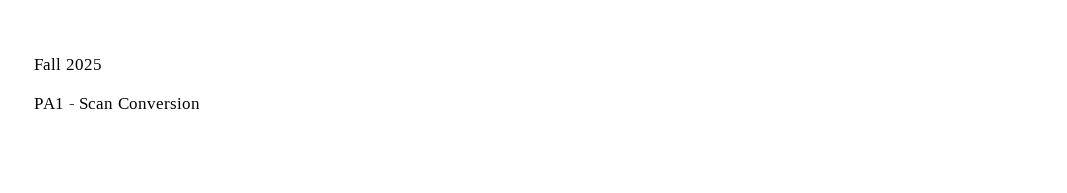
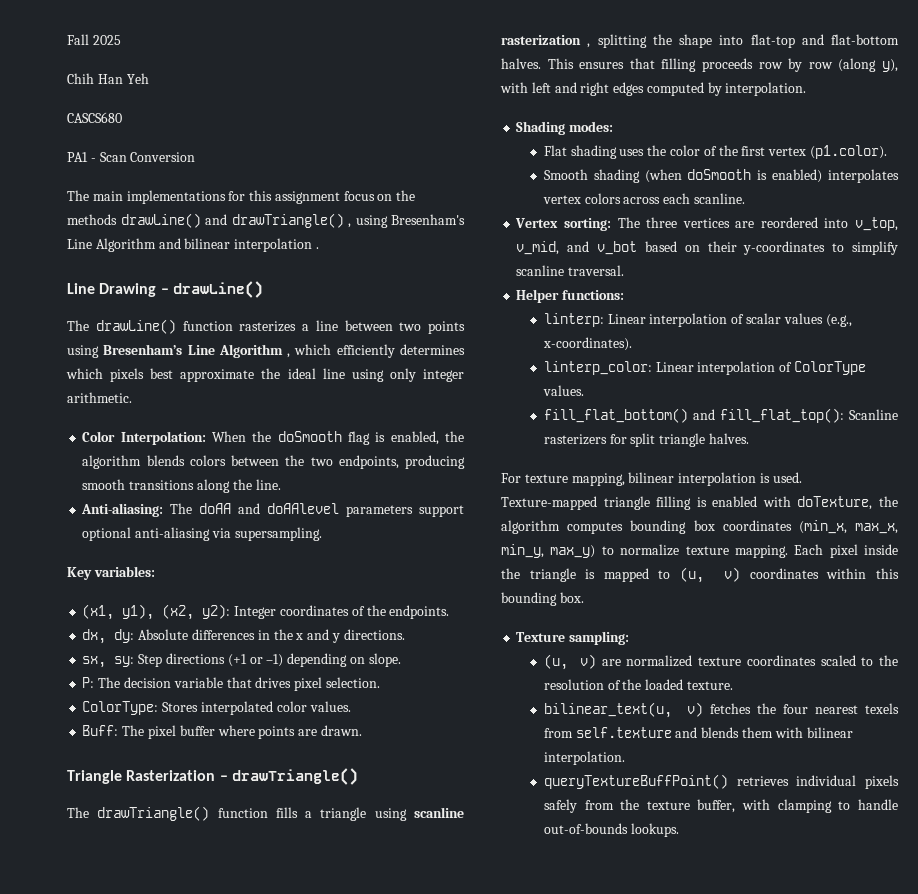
+ Chih Han Yeh
+ CASCS680
+ The main implementations for this assignment focus on the methods drawLine() and drawTriangle() , using Bresenham's Line Algorithm and bilinear interpolation .
+ Line Drawing – drawLine()
+ The drawLine() function rasterizes a line between two points using Bresenham’s Line Algorithm , which efficiently determines which pixels best approximate the ideal line using only integer arithmetic.
+ Color Interpolation: When the doSmooth flag is enabled, the algorithm blends colors between the two endpoints, producing smooth transitions along the line.
+ Anti-aliasing: The doAA and doAAlevel parameters support optional anti-aliasing via supersampling.
+ Key variables:
+ (x1, y1), (x2, y2): Integer coordinates of the endpoints.
+ dx, dy: Absolute differences in the x and y directions.
+ sx, sy: Step directions (+1 or –1) depending on slope.
+ P: The decision variable that drives pixel selection.
+ ColorType: Stores interpolated color values.
+ Buff: The pixel buffer where points are drawn.
+ Triangle Rasterization – drawTriangle()
+ The drawTriangle() function fills a triangle using scanline rasterization , splitting the shape into flat-top and flat-bottom halves. This ensures that filling proceeds row by row (along y), with left and right edges computed by interpolation.
+ Shading modes:
+ Flat shading uses the color of the first vertex (p1.color).
+ Smooth shading (when doSmooth is enabled) interpolates vertex colors across each scanline.
+ Vertex sorting: The three vertices are reordered into v_top, v_mid, and v_bot based on their y-coordinates to simplify scanline traversal.
+ Helper functions:
+ linterp: Linear interpolation of scalar values (e.g., x-coordinates).
+ linterp_color: Linear interpolation of ColorType values.
+ fill_flat_bottom() and fill_flat_top(): Scanline rasterizers for split triangle halves.
+ For texture mapping, bilinear interpolation is used. Texture-mapped triangle filling is enabled with doTexture, the algorithm computes bounding box coordinates (min_x, max_x, min_y, max_y) to normalize texture mapping. Each pixel inside the triangle is mapped to (u, v) coordinates within this bounding box.
+ Texture sampling:
+ (u, v) are normalized texture coordinates scaled to the resolution of the loaded texture.
+ bilinear_text(u, v) fetches the four nearest texels from self.texture and blends them with bilinear interpolation.
+ queryTextureBuffPoint() retrieves individual pixels safely from the texture buffer, with clamping to handle out-of-bounds lookups.

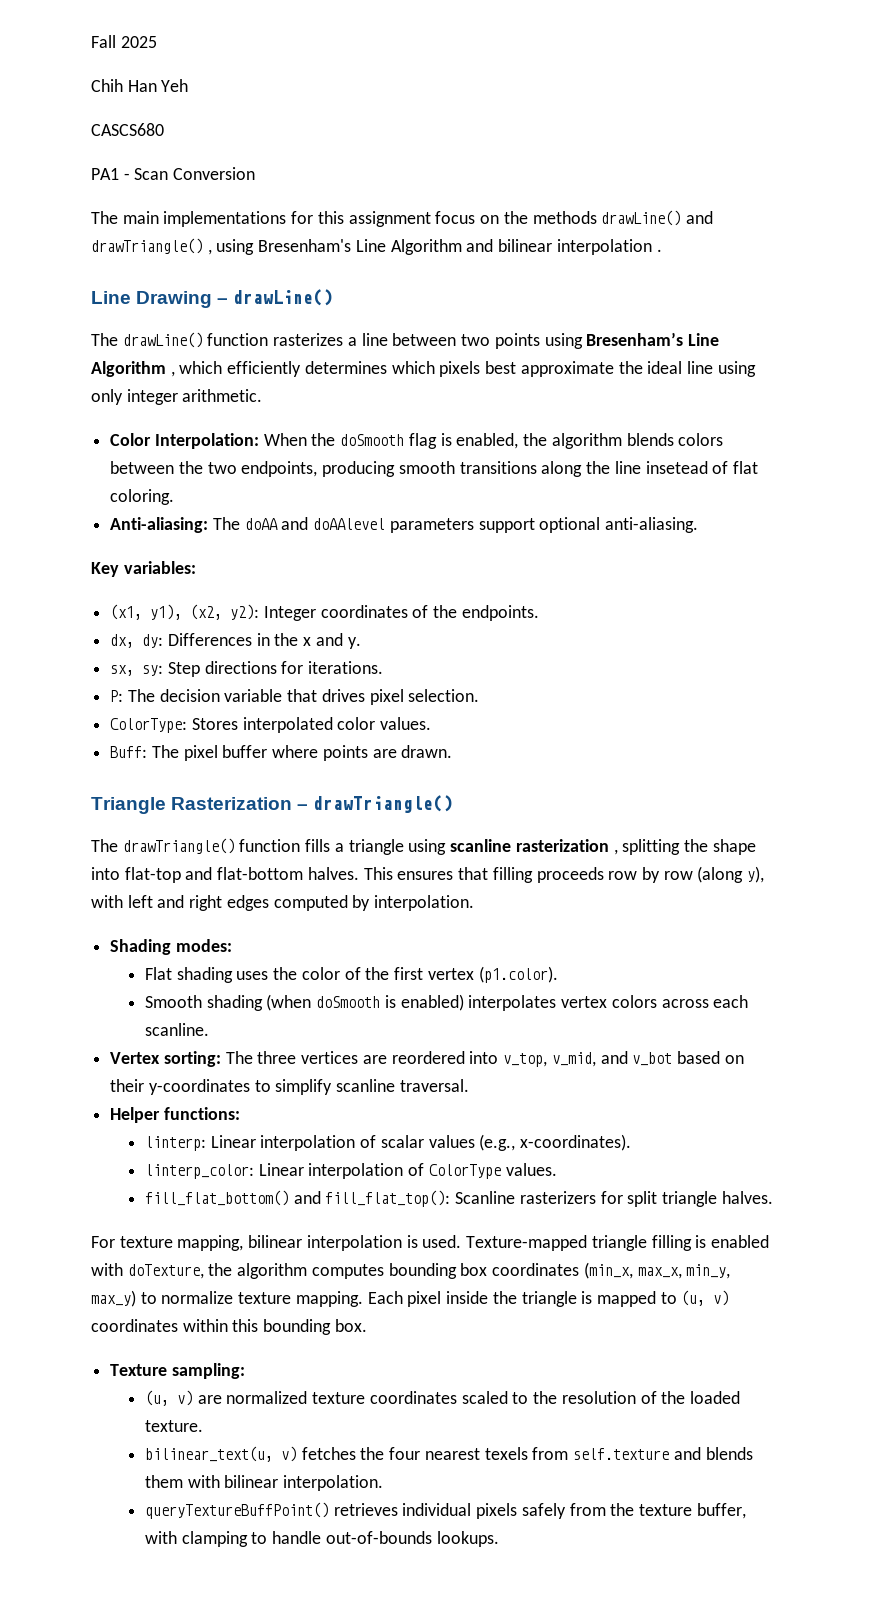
- Color Interpolation: When the doSmooth flag is enabled, the algorithm blends colors between the two endpoints, producing smooth transitions along the line.
+ Color Interpolation: When the doSmooth flag is enabled, the algorithm blends colors between the two endpoints, producing smooth transitions along the line insetead of flat coloring.
- Anti-aliasing: The doAA and doAAlevel parameters support optional anti-aliasing via supersampling.
+ Anti-aliasing: The doAA and doAAlevel parameters support optional anti-aliasing.
- dx, dy: Absolute differences in the x and y directions.
+ dx, dy: Differences in the x and y.
- sx, sy: Step directions (+1 or –1) depending on slope.
+ sx, sy: Step directions for iterations.

